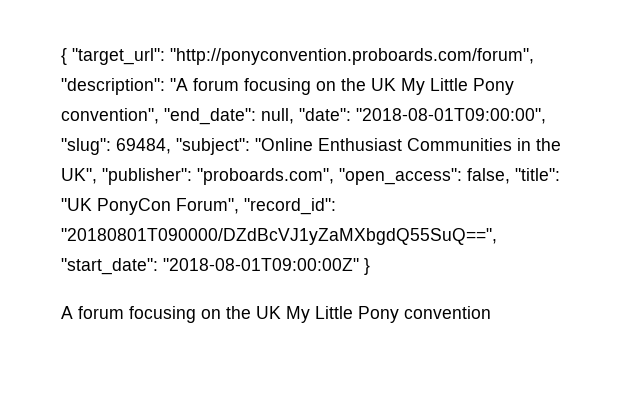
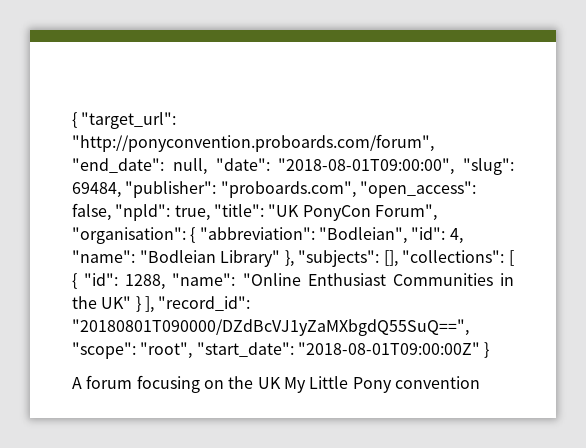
- { "target_url": "http://ponyconvention.proboards.com/forum", "description": "A forum focusing on the UK My Little Pony convention", "end_date": null, "date": "2018-08-01T09:00:00", "slug": 69484, "subject": "Online Enthusiast Communities in the UK", "publisher": "proboards.com", "open_access": false, "title": "UK PonyCon Forum", "record_id": "20180801T090000/DZdBcVJ1yZaMXbgdQ55SuQ==", "start_date": "2018-08-01T09:00:00Z" }
+ { "target_url": "http://ponyconvention.proboards.com/forum", "end_date": null, "date": "2018-08-01T09:00:00", "slug": 69484, "publisher": "proboards.com", "open_access": false, "npld": true, "title": "UK PonyCon Forum", "organisation": { "abbreviation": "Bodleian", "id": 4, "name": "Bodleian Library" }, "subjects": [], "collections": [ { "id": 1288, "name": "Online Enthusiast Communities in the UK" } ], "record_id": "20180801T090000/DZdBcVJ1yZaMXbgdQ55SuQ==", "scope": "root", "start_date": "2018-08-01T09:00:00Z" }

